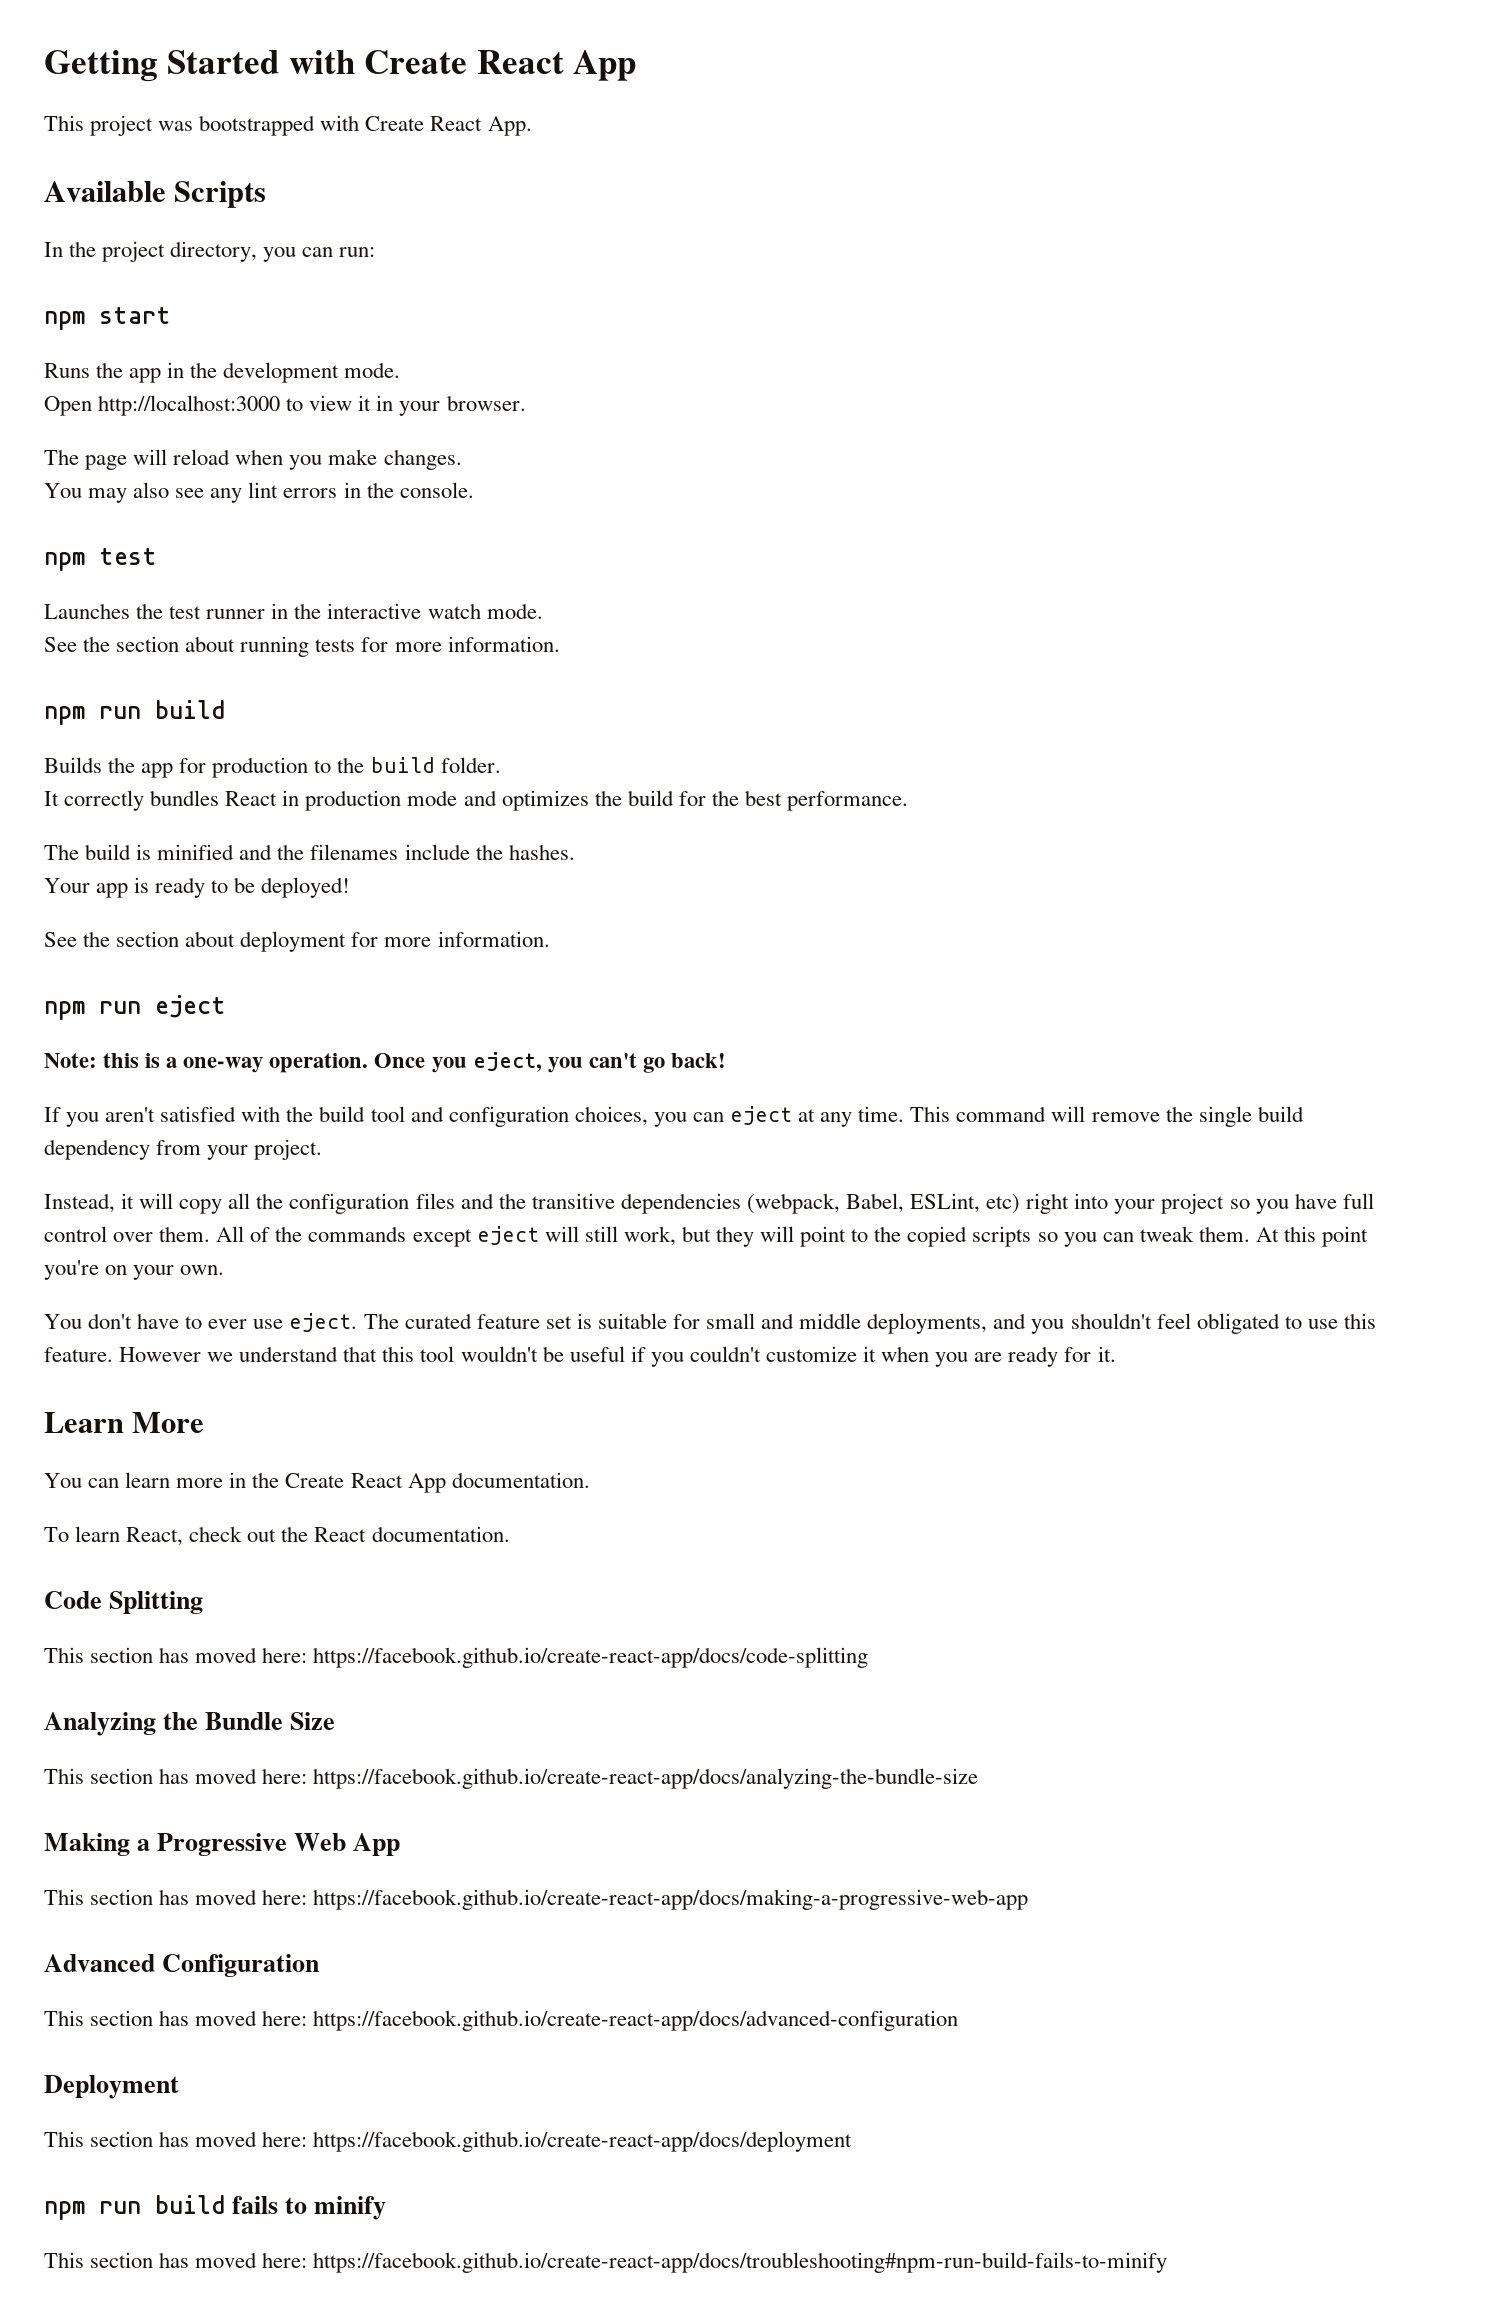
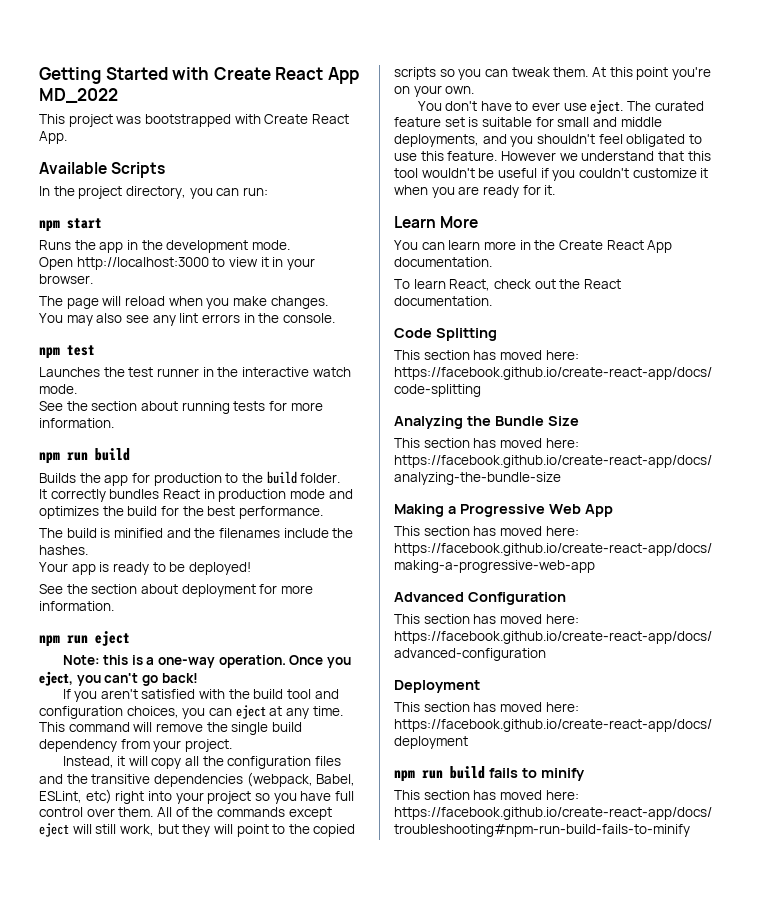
- Getting Started with Create React App
+ Getting Started with Create React App MD_2022

